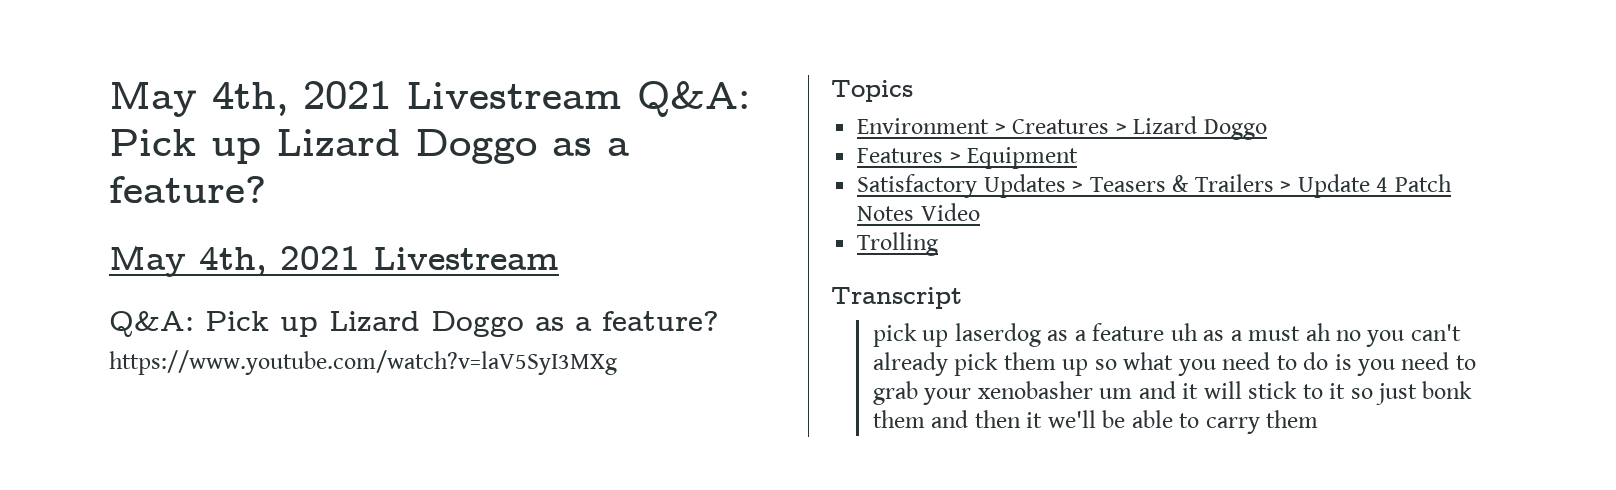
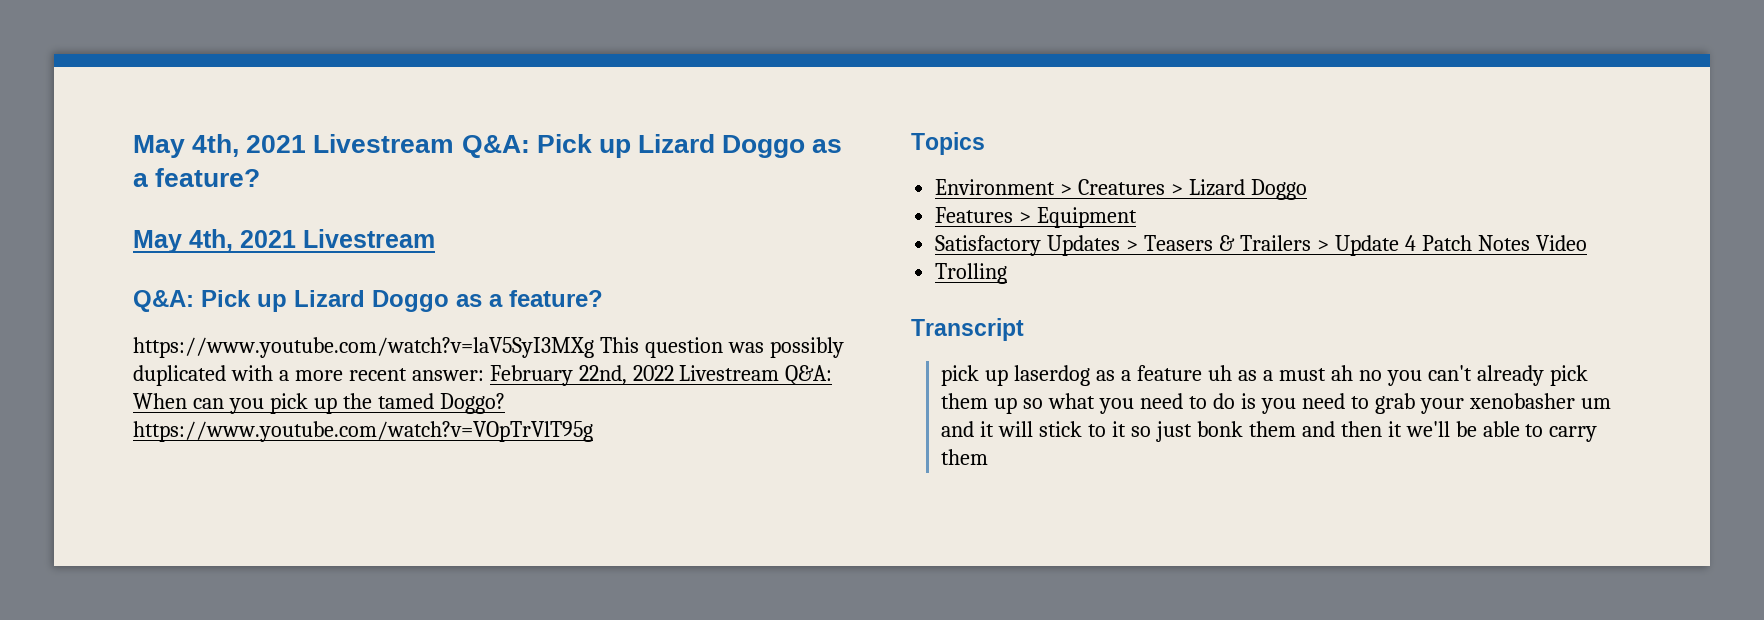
- https://www.youtube.com/watch?v=laV5SyI3MXg
+ https://www.youtube.com/watch?v=laV5SyI3MXg This question was possibly duplicated with a more recent answer: February 22nd, 2022 Livestream Q&A: When can you pick up the tamed Doggo? https://www.youtube.com/watch?v=VOpTrVlT95g

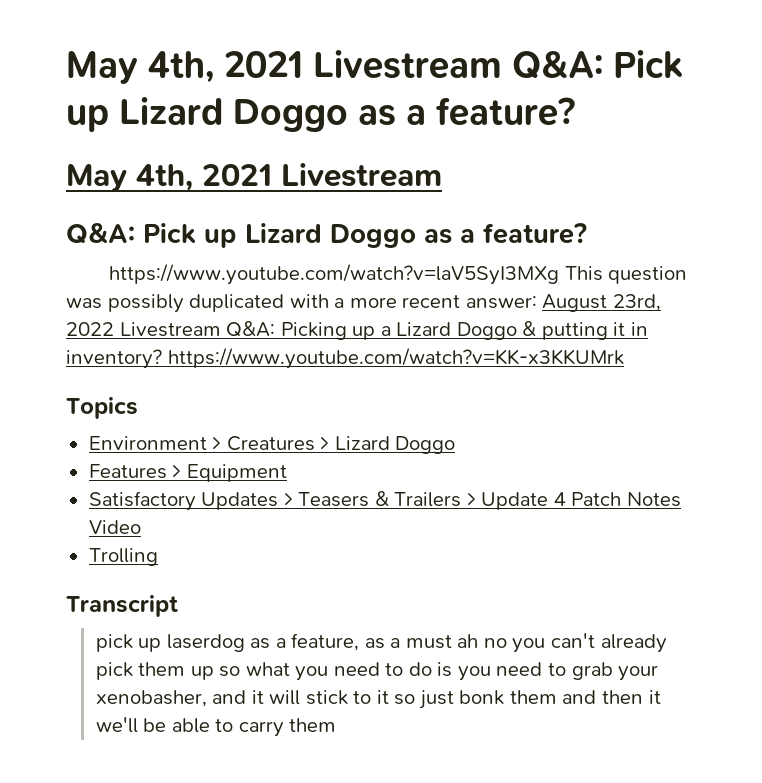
- https://www.youtube.com/watch?v=laV5SyI3MXg This question was possibly duplicated with a more recent answer: February 22nd, 2022 Livestream Q&A: When can you pick up the tamed Doggo? https://www.youtube.com/watch?v=VOpTrVlT95g
+ https://www.youtube.com/watch?v=laV5SyI3MXg This question was possibly duplicated with a more recent answer: August 23rd, 2022 Livestream Q&A: Picking up a Lizard Doggo & putting it in inventory? https://www.youtube.com/watch?v=KK-x3KKUMrk
- pick up laserdog as a feature uh as a must ah no you can't already pick them up so what you need to do is you need to grab your xenobasher um and it will stick to it so just bonk them and then it we'll be able to carry them
+ pick up laserdog as a feature, as a must ah no you can't already pick them up so what you need to do is you need to grab your xenobasher, and it will stick to it so just bonk them and then it we'll be able to carry them

